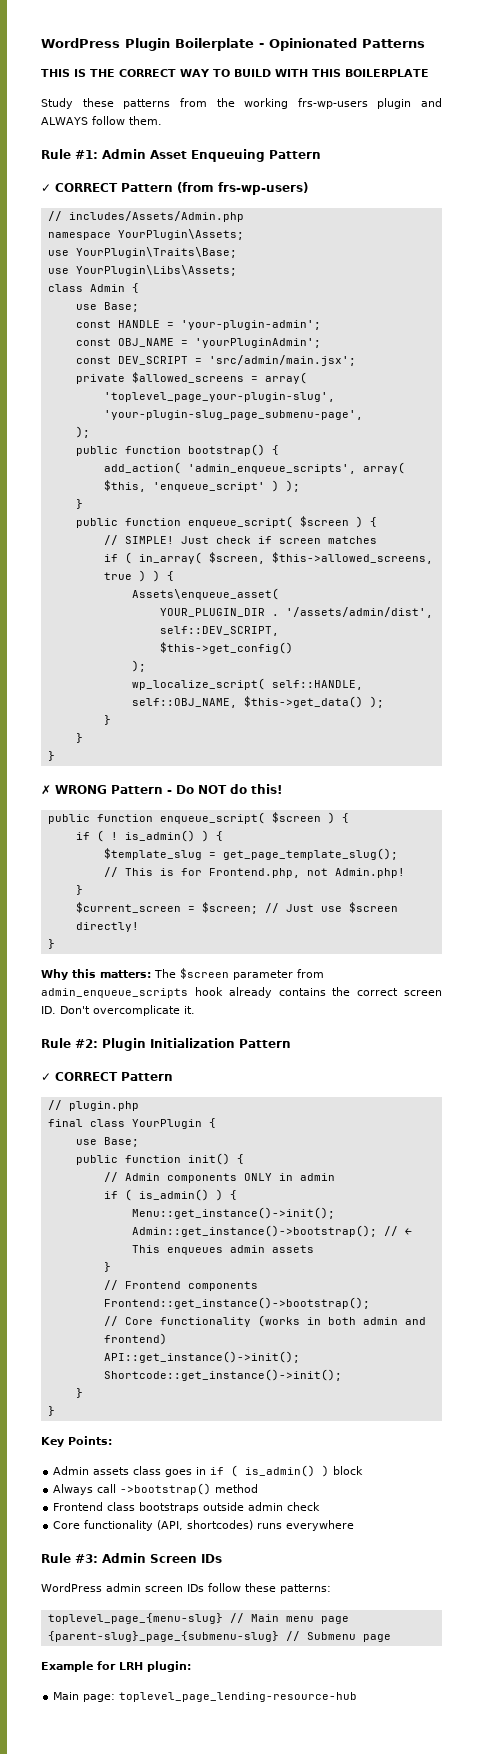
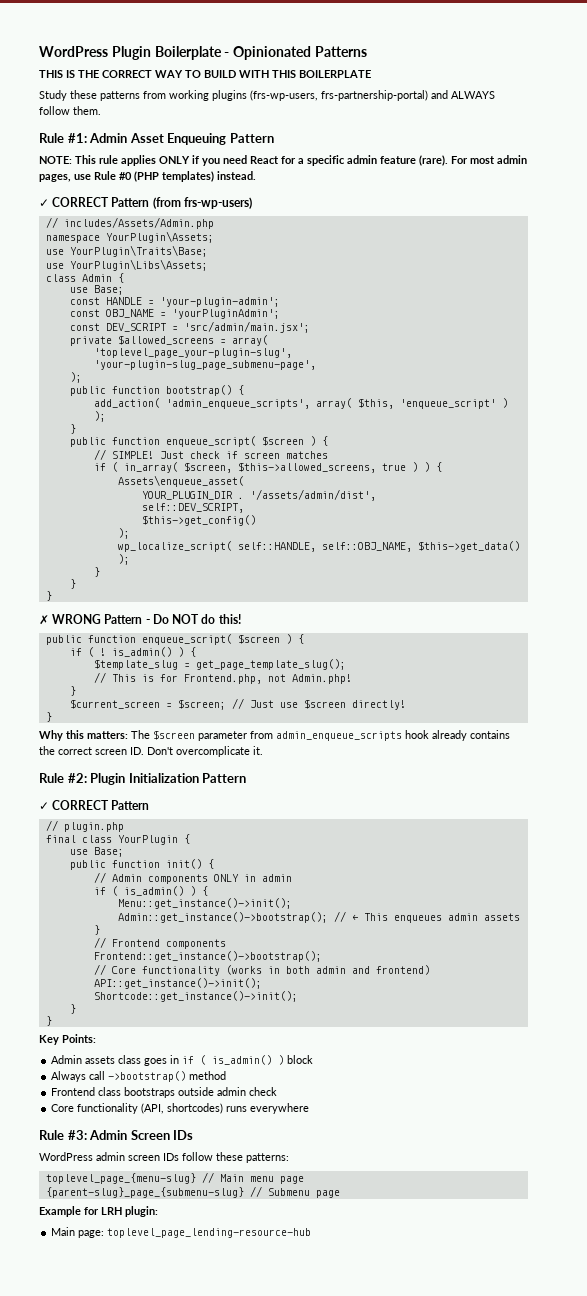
- Study these patterns from the working frs-wp-users plugin and ALWAYS follow them.
+ Study these patterns from working plugins (frs-wp-users, frs-partnership-portal) and ALWAYS follow them.
+ NOTE: This rule applies ONLY if you need React for a specific admin feature (rare). For most admin pages, use Rule #0 (PHP templates) instead.

